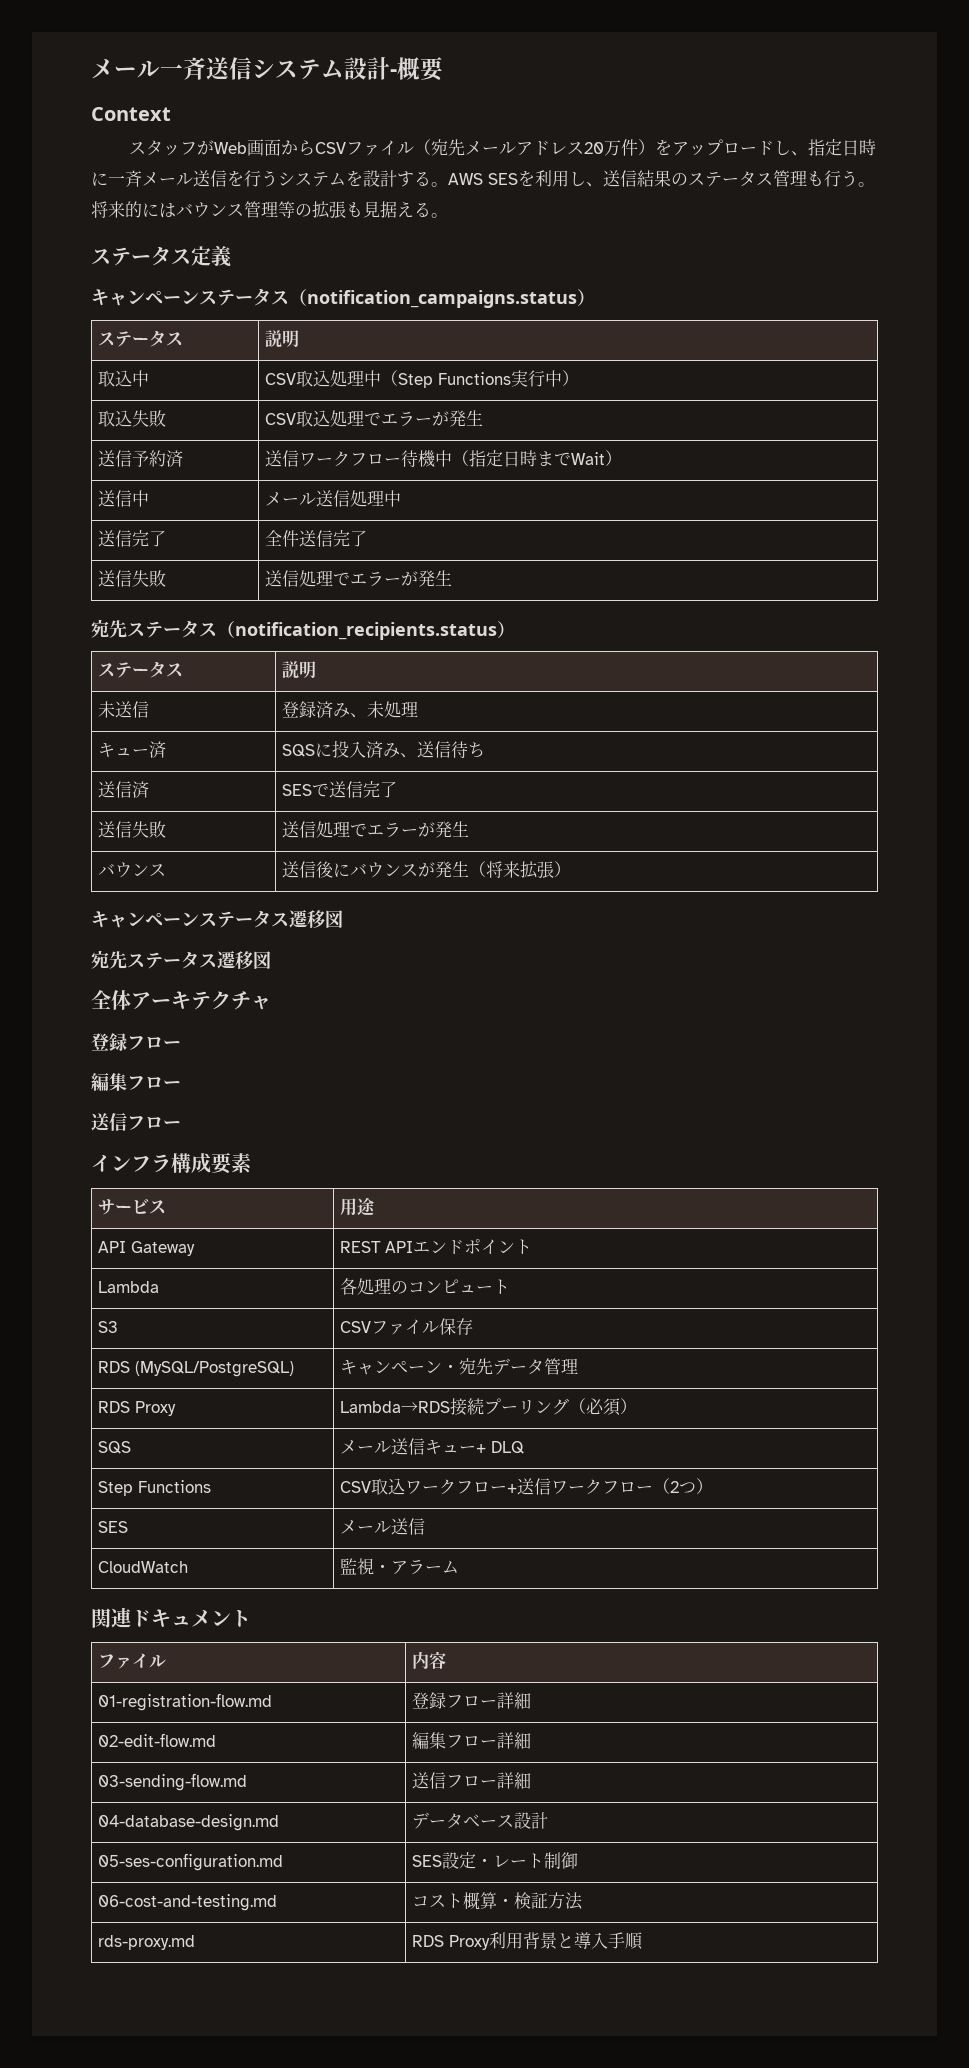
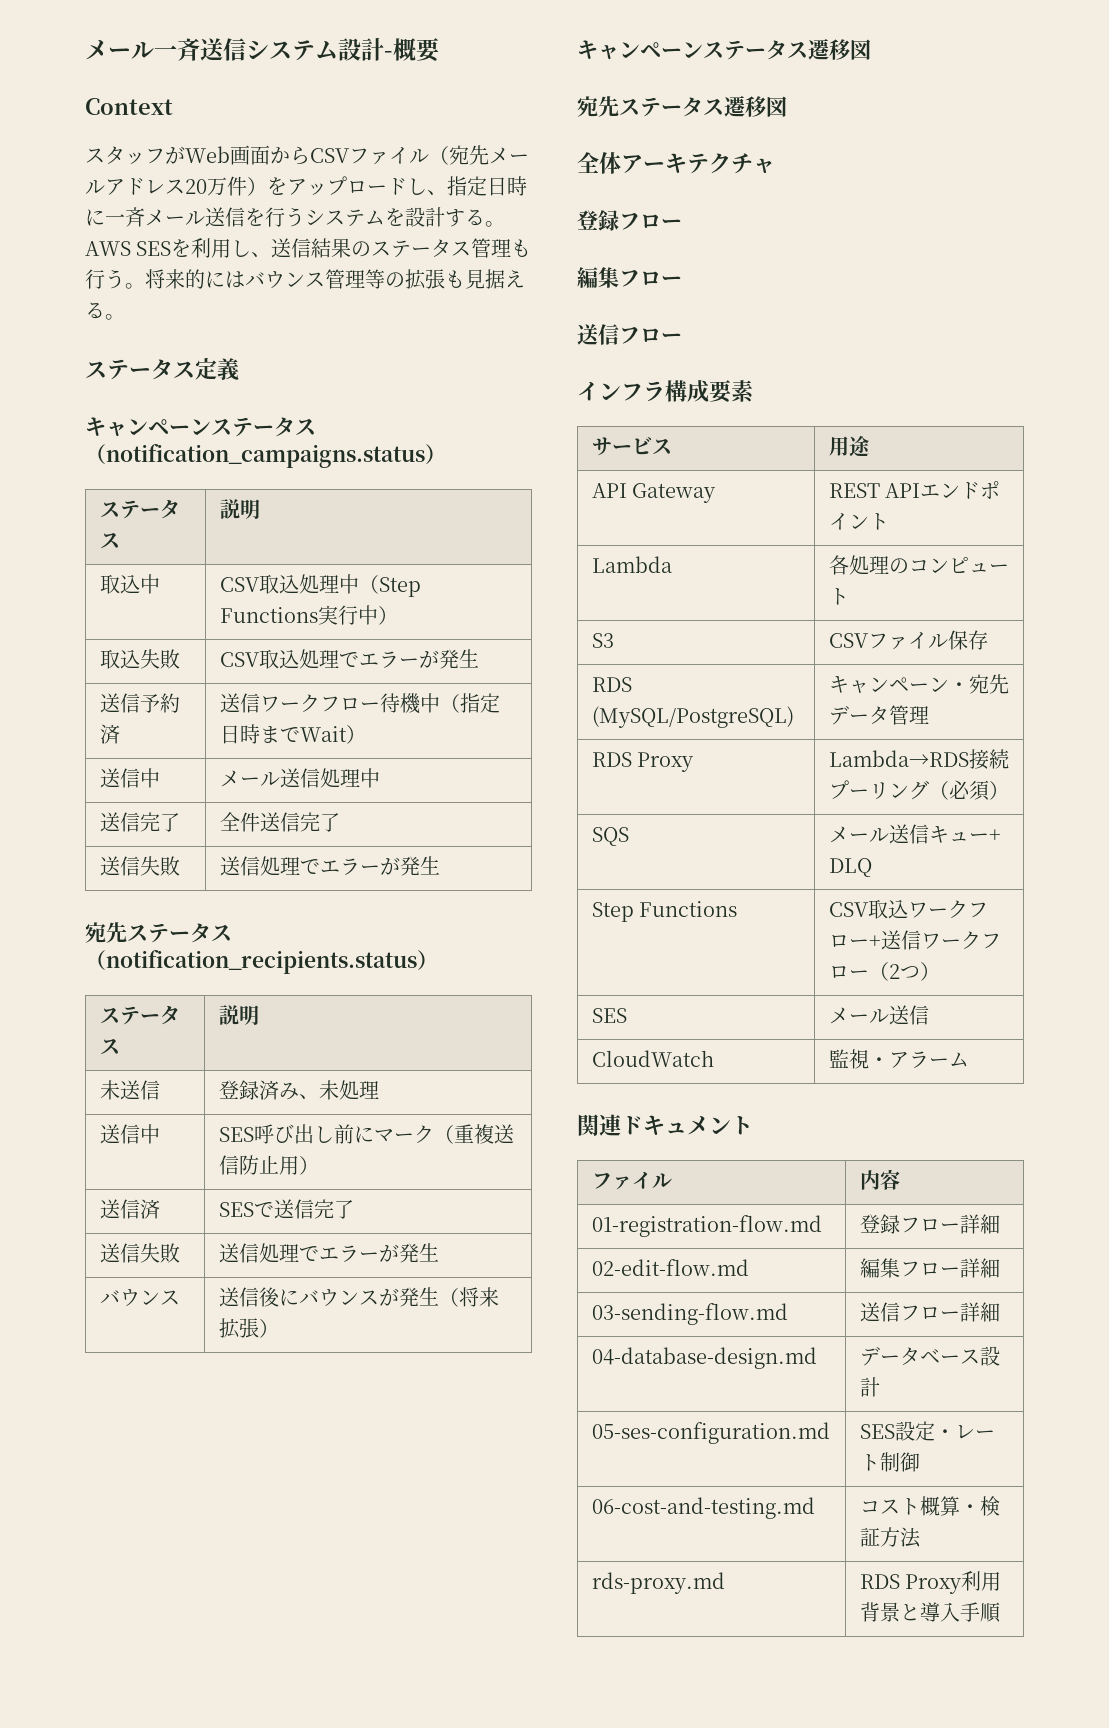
- キュー済 | SQSに投入済み、送信待ち
+ 送信中 | SES呼び出し前にマーク（重複送信防止用）

